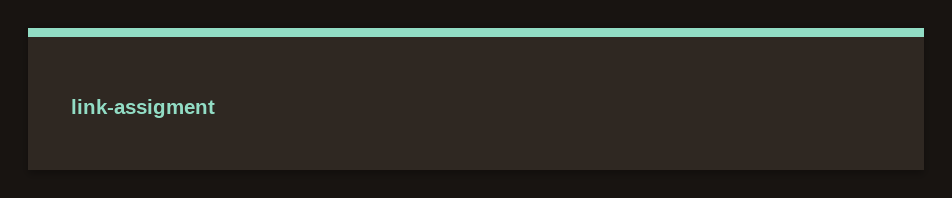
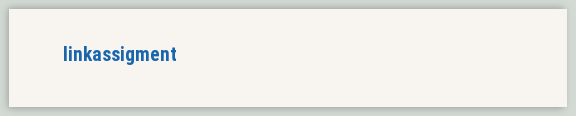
- link-assigment
+ linkassigment

